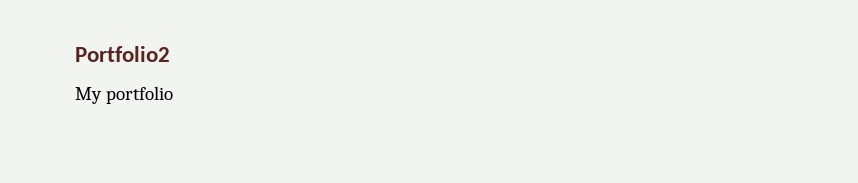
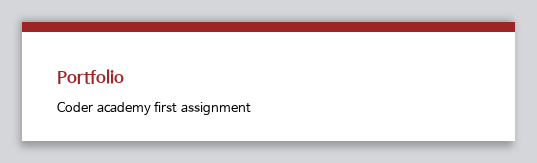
- Portfolio2
- My portfolio
+ Portfolio
+ Coder academy first assignment

